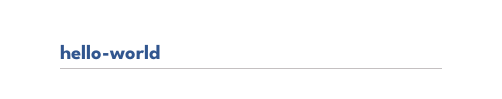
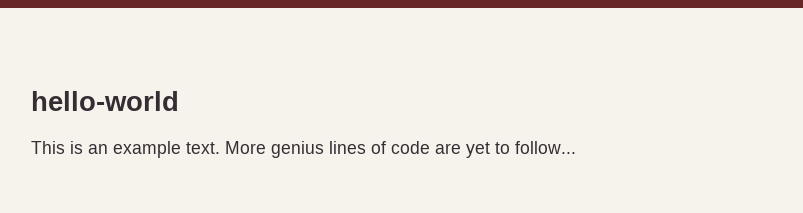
+ This is an example text. More genius lines of code are yet to follow...

